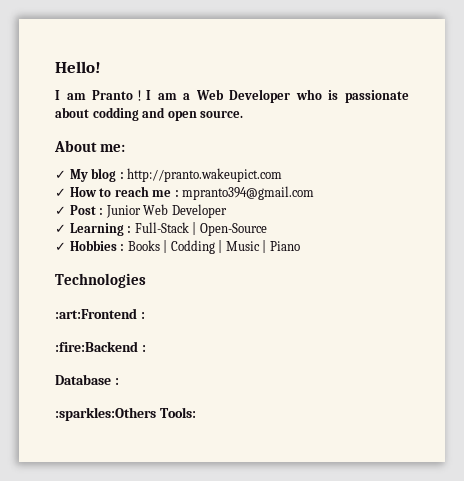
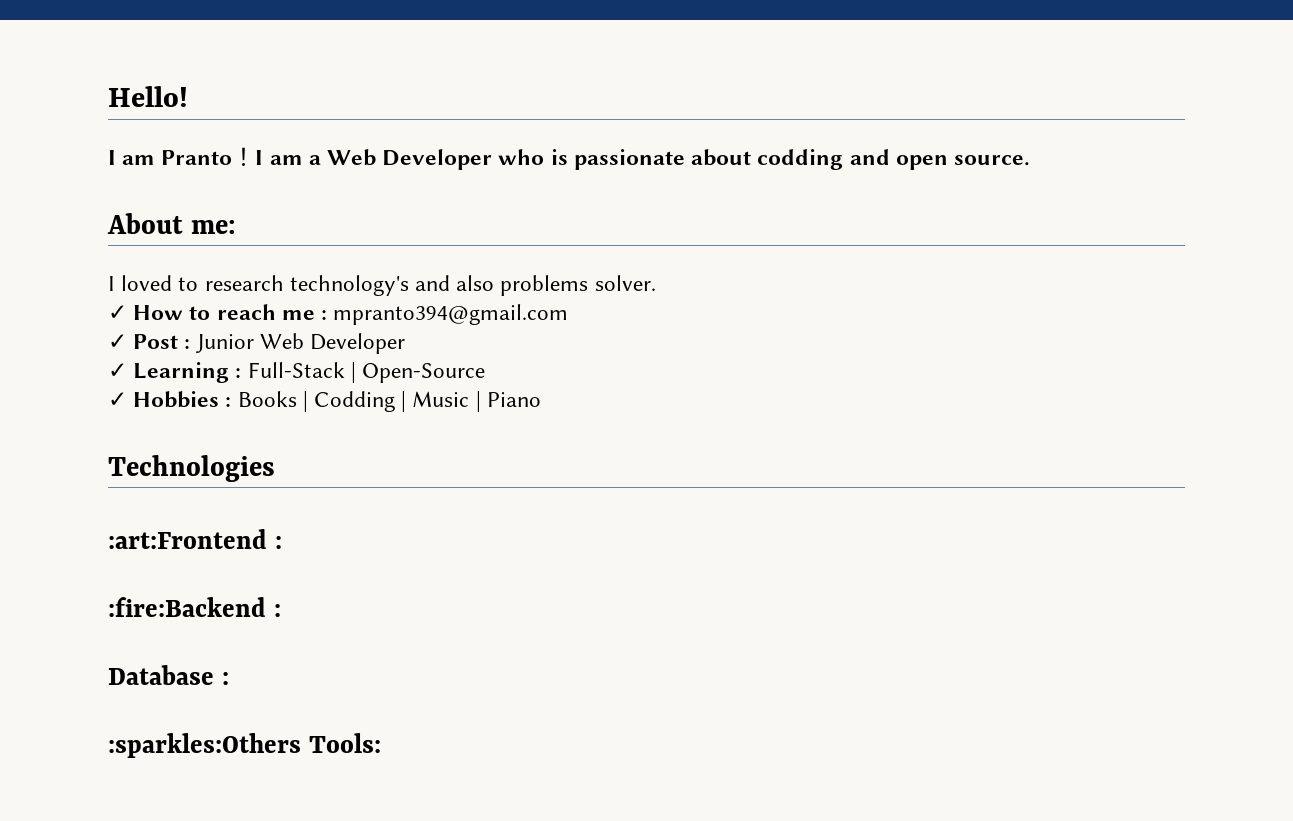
- ✓ My blog : http://pranto.wakeupict.com
+ I loved to research technology's and also problems solver.

